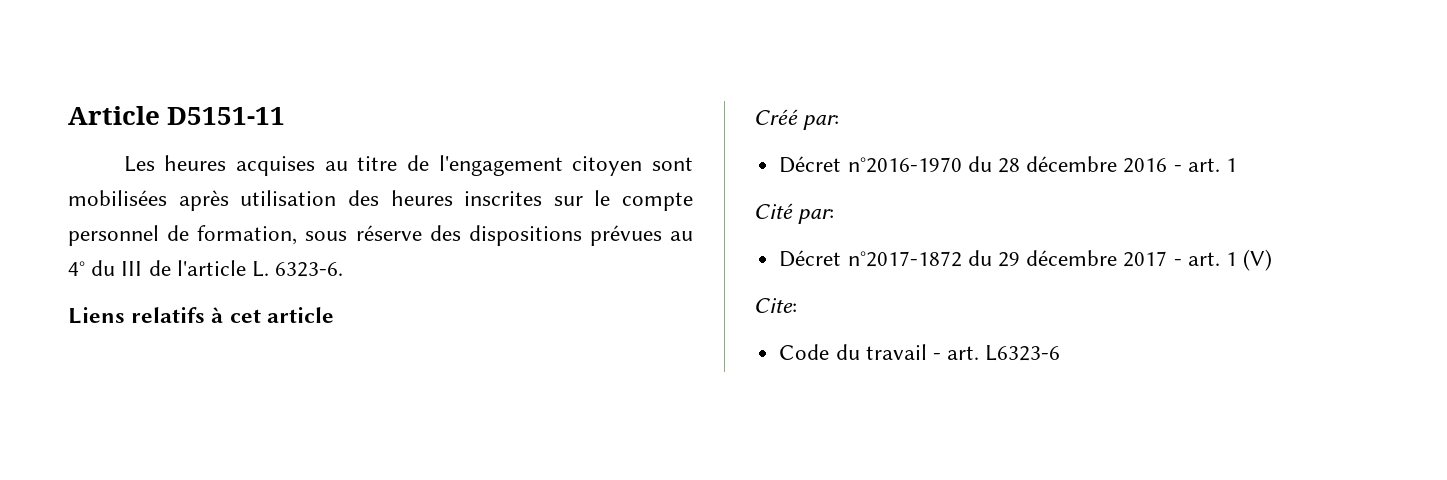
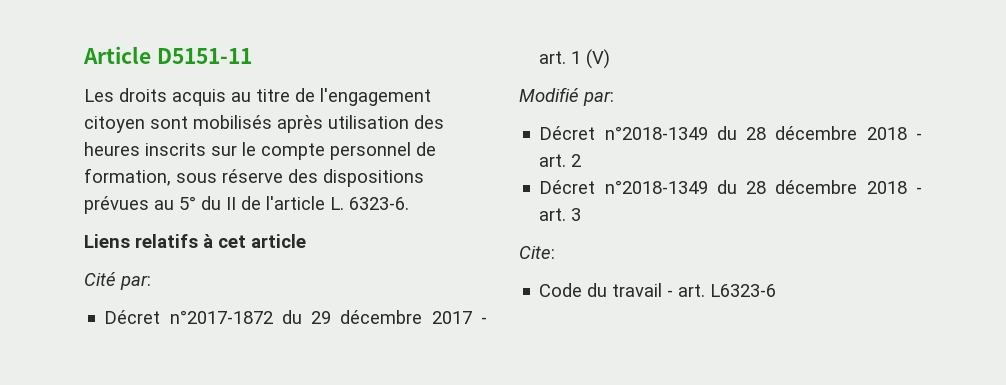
- Les heures acquises au titre de l'engagement citoyen sont mobilisées après utilisation des heures inscrites sur le compte personnel de formation, sous réserve des dispositions prévues au 4° du III de l'article L. 6323-6.
+ Les droits acquis au titre de l'engagement citoyen sont mobilisés après utilisation des heures inscrits sur le compte personnel de formation, sous réserve des dispositions prévues au 5° du II de l'article L. 6323-6.
- Créé par:
- Décret n°2016-1970 du 28 décembre 2016 - art. 1
+ Modifié par:
+ Décret n°2018-1349 du 28 décembre 2018 - art. 2
+ Décret n°2018-1349 du 28 décembre 2018 - art. 3

